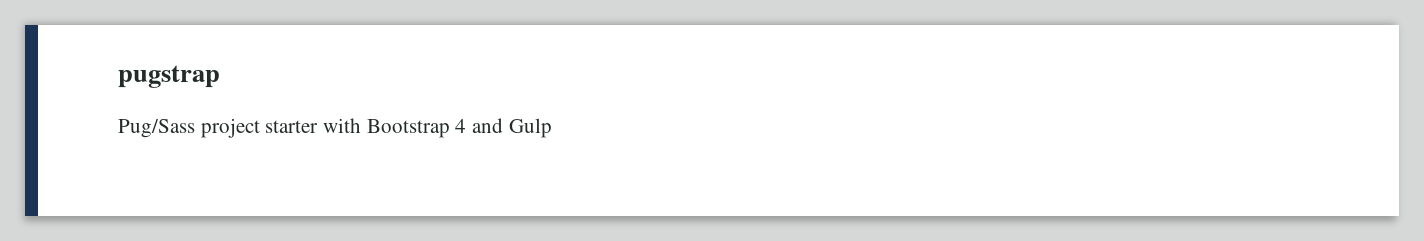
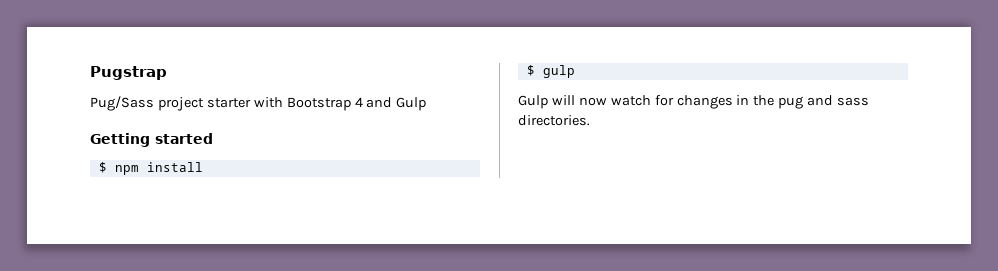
- pugstrap
+ Pugstrap
+ Getting started
+ $ npm install
+ $ gulp
+ Gulp will now watch for changes in the pug and sass directories.

